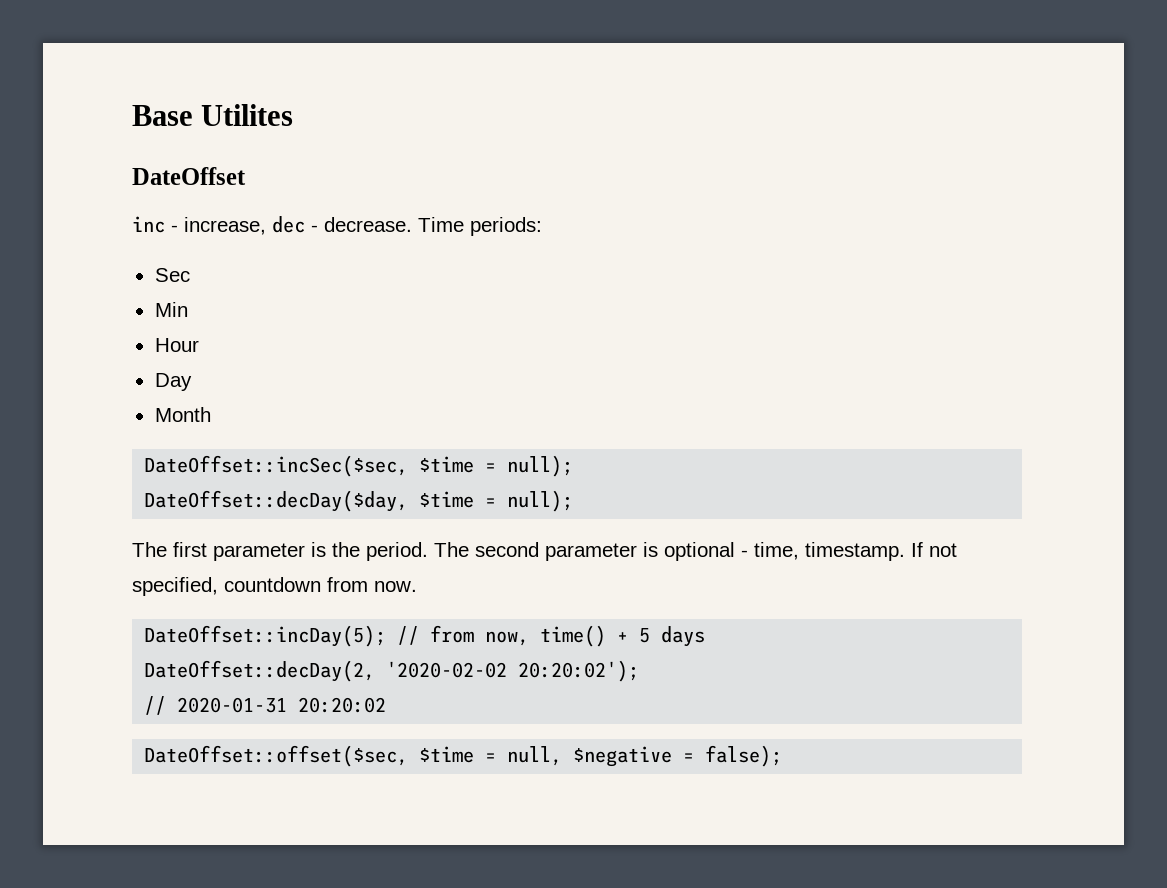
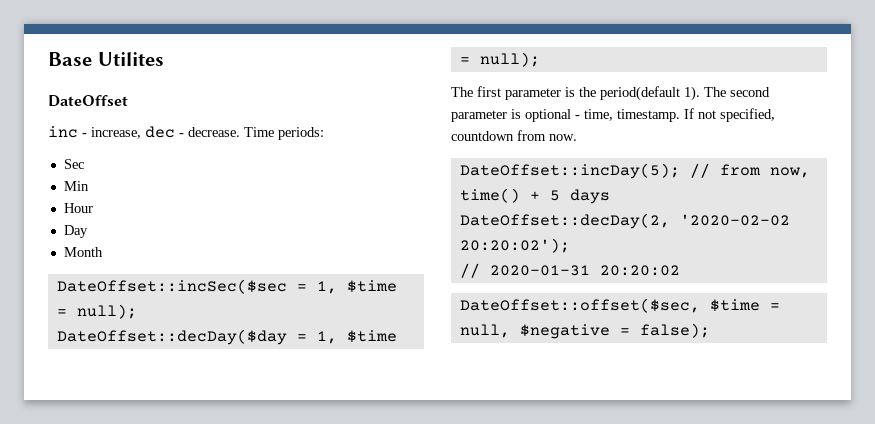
- DateOffset::incSec($sec, $time = null);
- DateOffset::decDay($day, $time = null);
+ DateOffset::incSec($sec = 1, $time = null);
+ DateOffset::decDay($day = 1, $time = null);
- The first parameter is the period.
+ The first parameter is the period(default 1).

